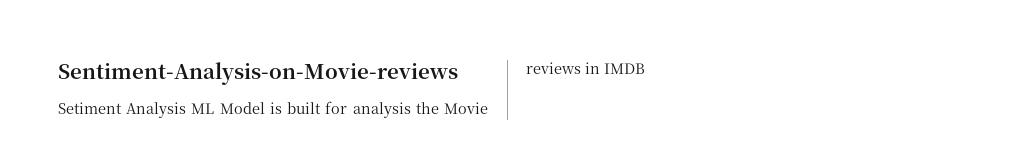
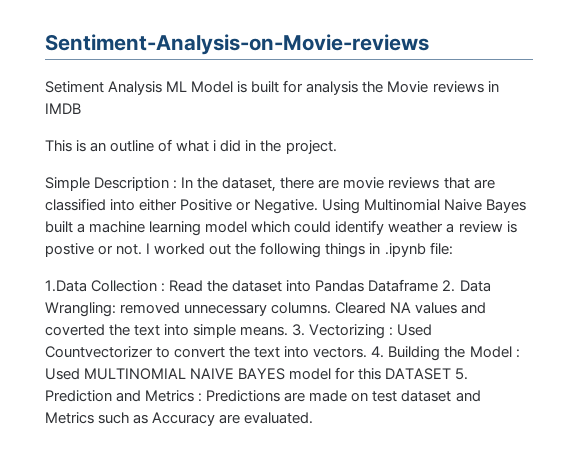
+ This is an outline of what i did in the project.
+ Simple Description : In the dataset, there are movie reviews that are classified into either Positive or Negative. Using Multinomial Naive Bayes built a machine learning model which could identify weather a review is postive or not. I worked out the following things in .ipynb file:
+ 1.Data Collection : Read the dataset into Pandas Dataframe 2. Data Wrangling: removed unnecessary columns. Cleared NA values and coverted the text into simple means. 3. Vectorizing : Used Countvectorizer to convert the text into vectors. 4. Building the Model : Used MULTINOMIAL NAIVE BAYES model for this DATASET 5. Prediction and Metrics : Predictions are made on test dataset and Metrics such as Accuracy are evaluated.

